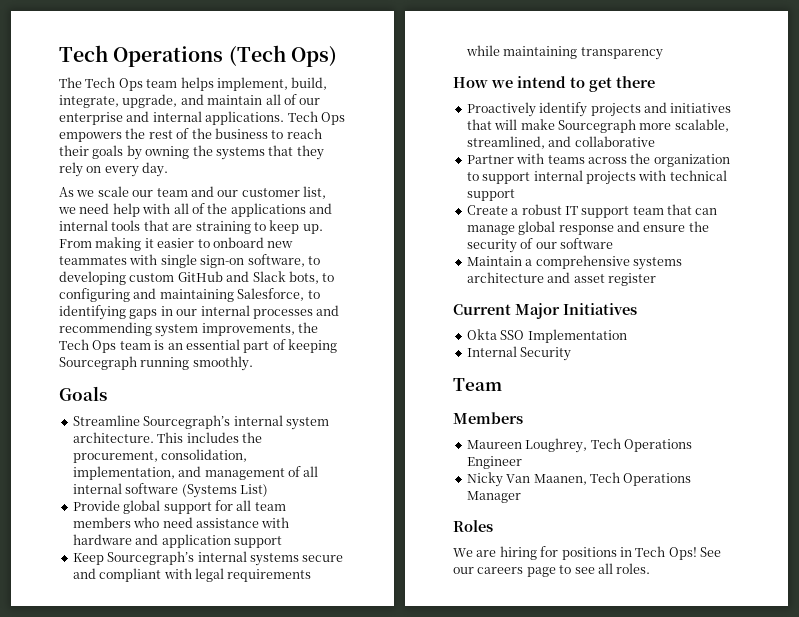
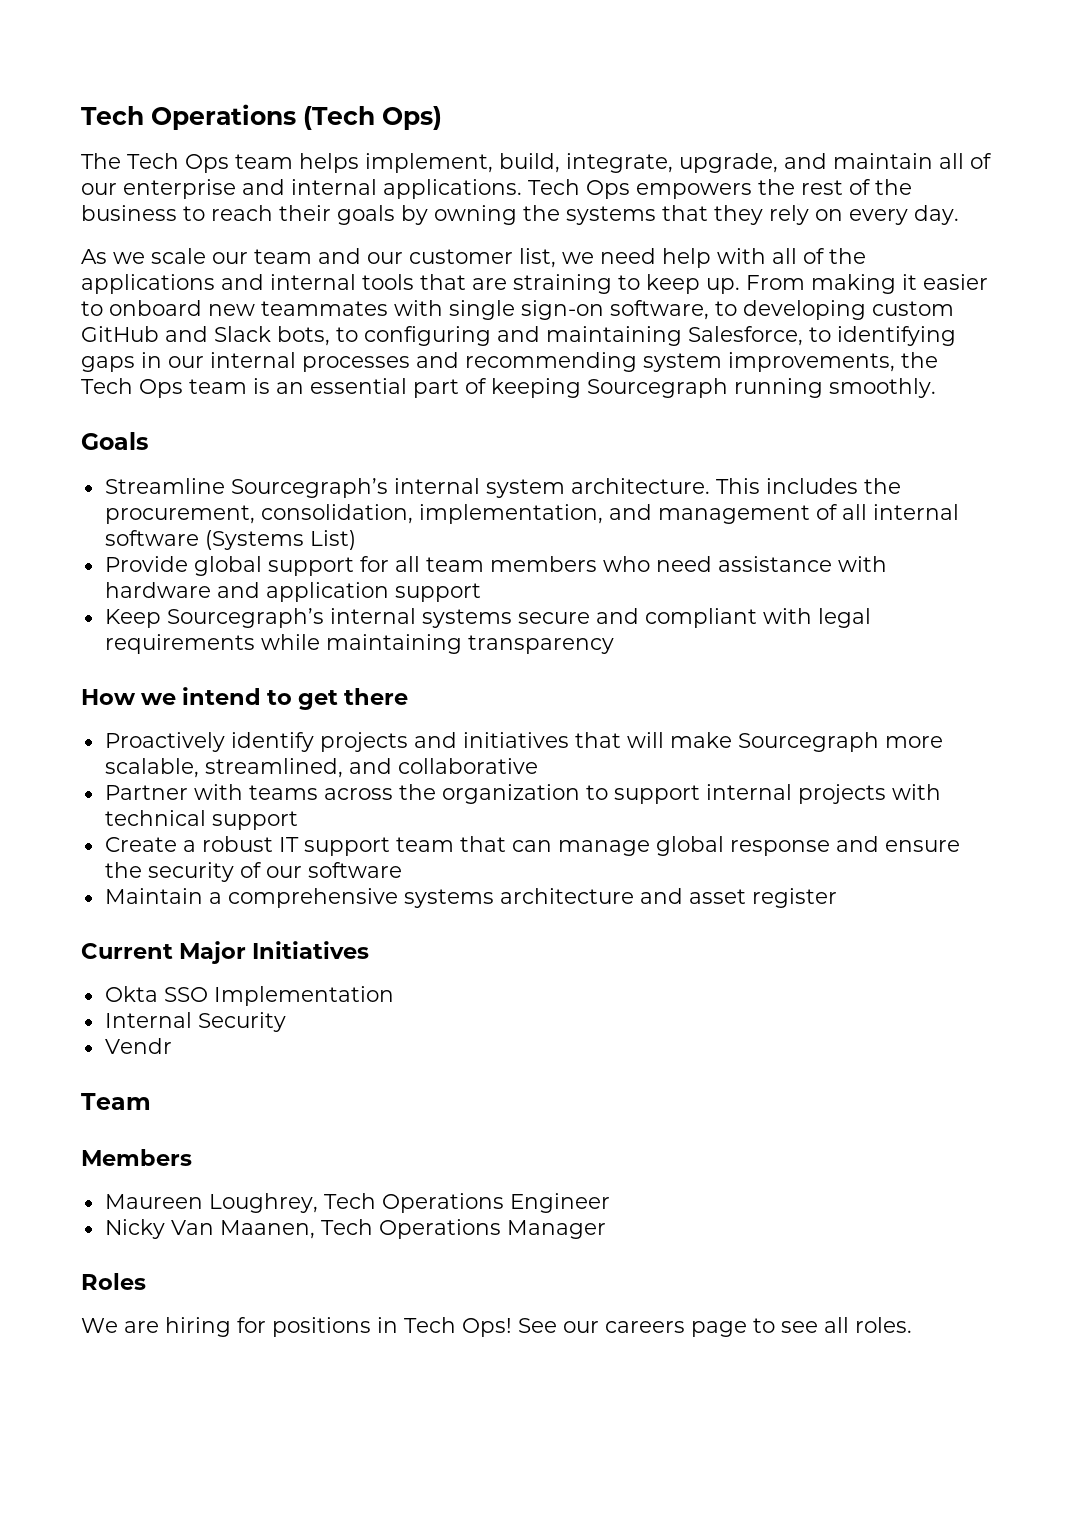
+ Vendr

